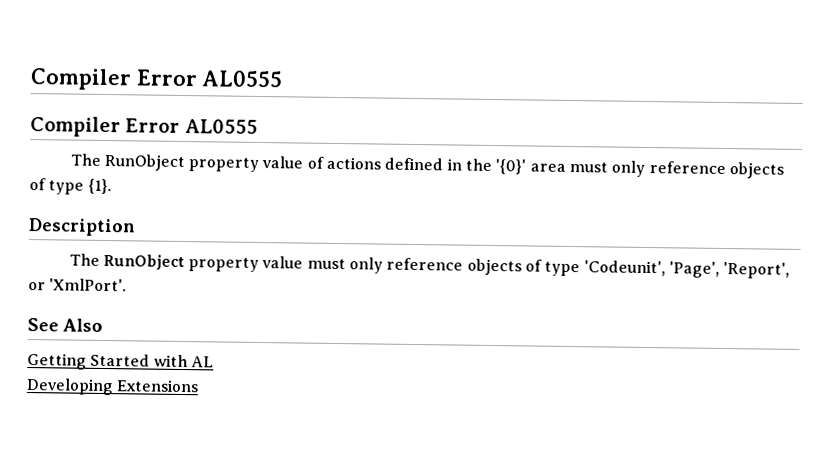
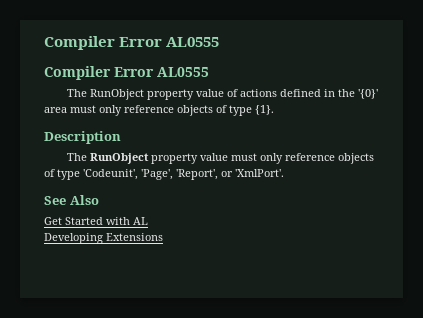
- Getting Started with AL
+ Get Started with AL

